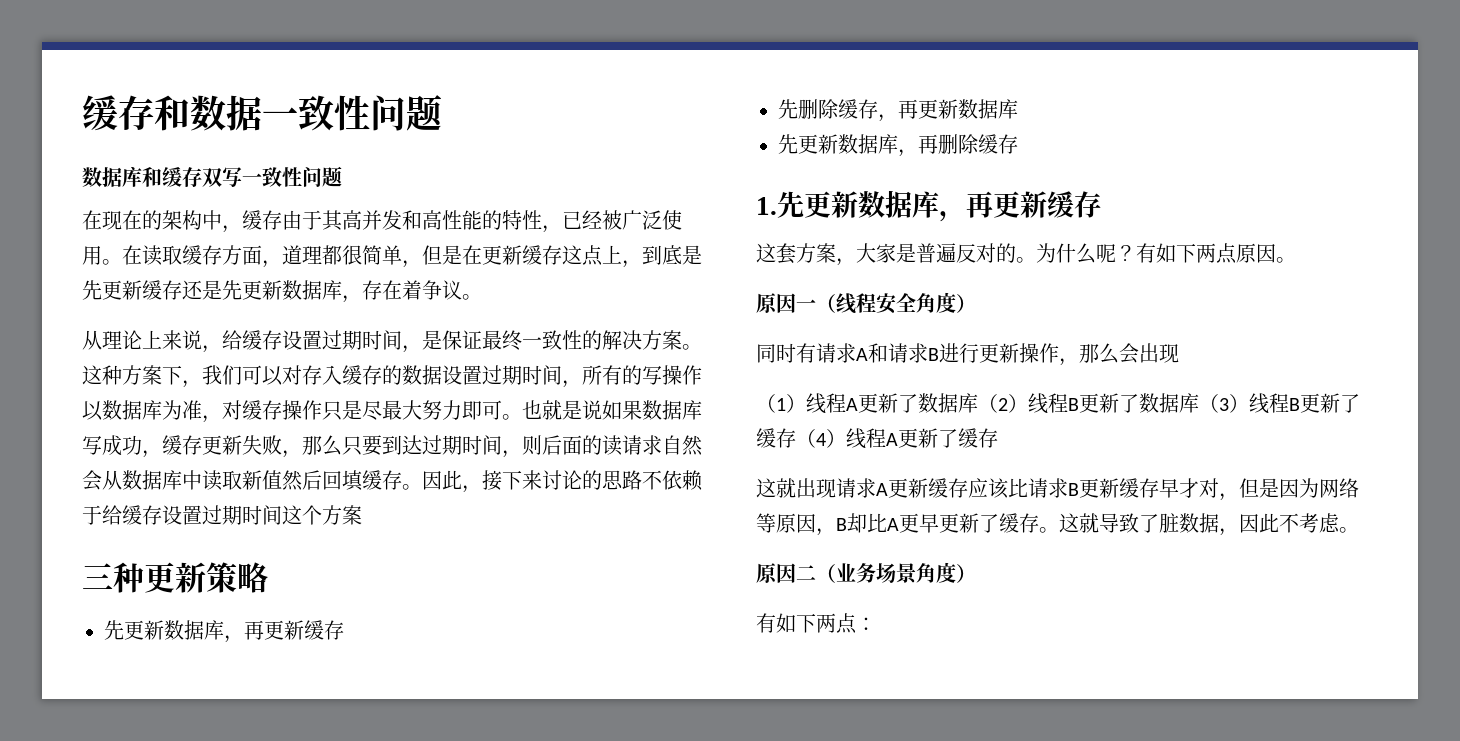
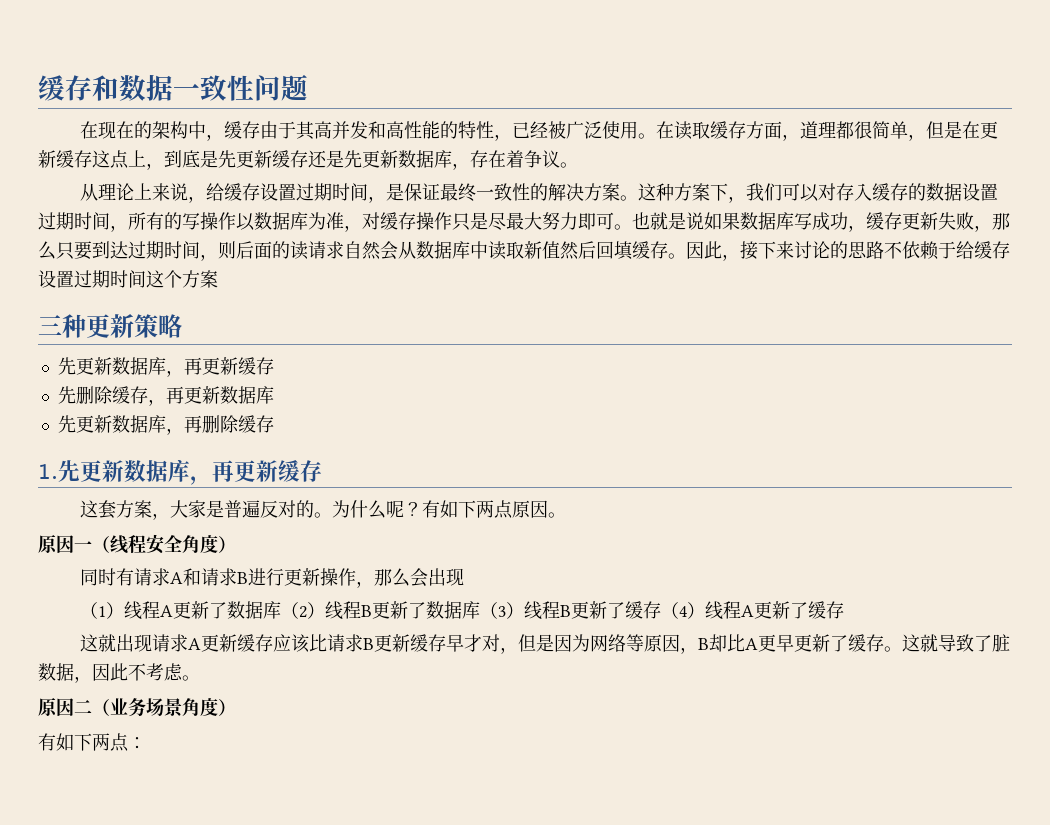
- 数据库和缓存双写一致性问题

